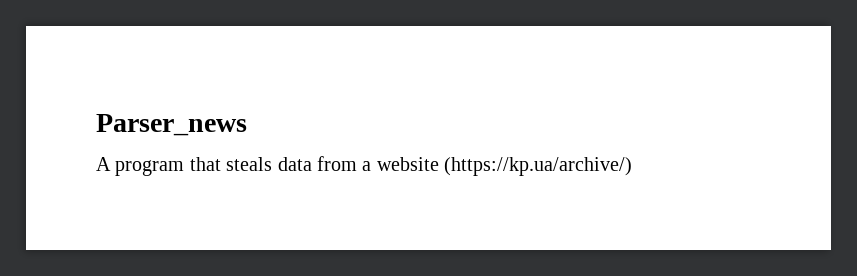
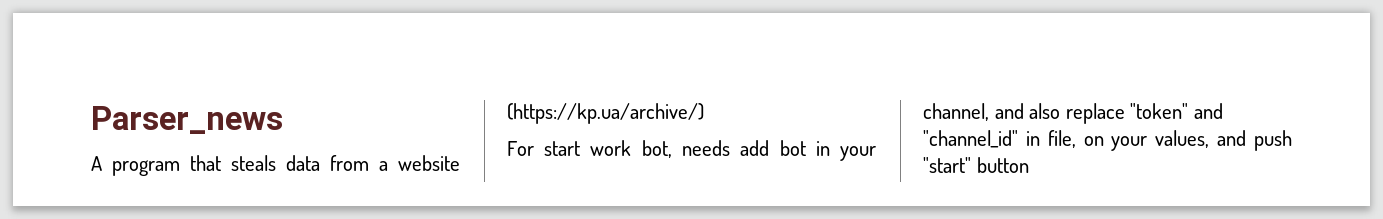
+ For start work bot, needs add bot in your channel, and also replace "token" and "channel_id" in file, on your values, and push "start" button

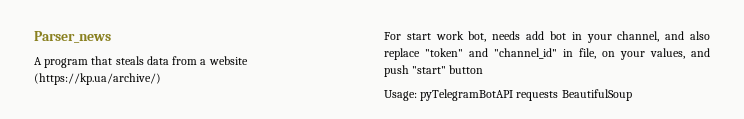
+ Usage: pyTelegramBotAPI requests BeautifulSoup

